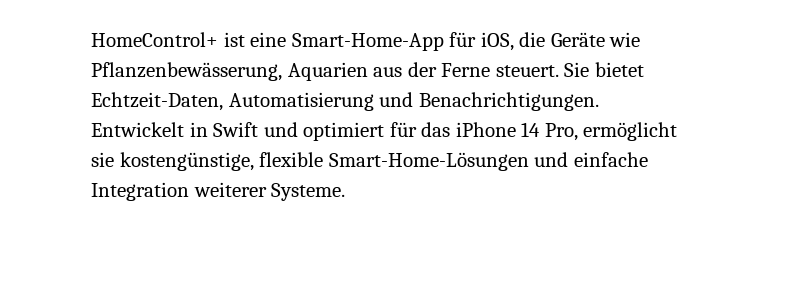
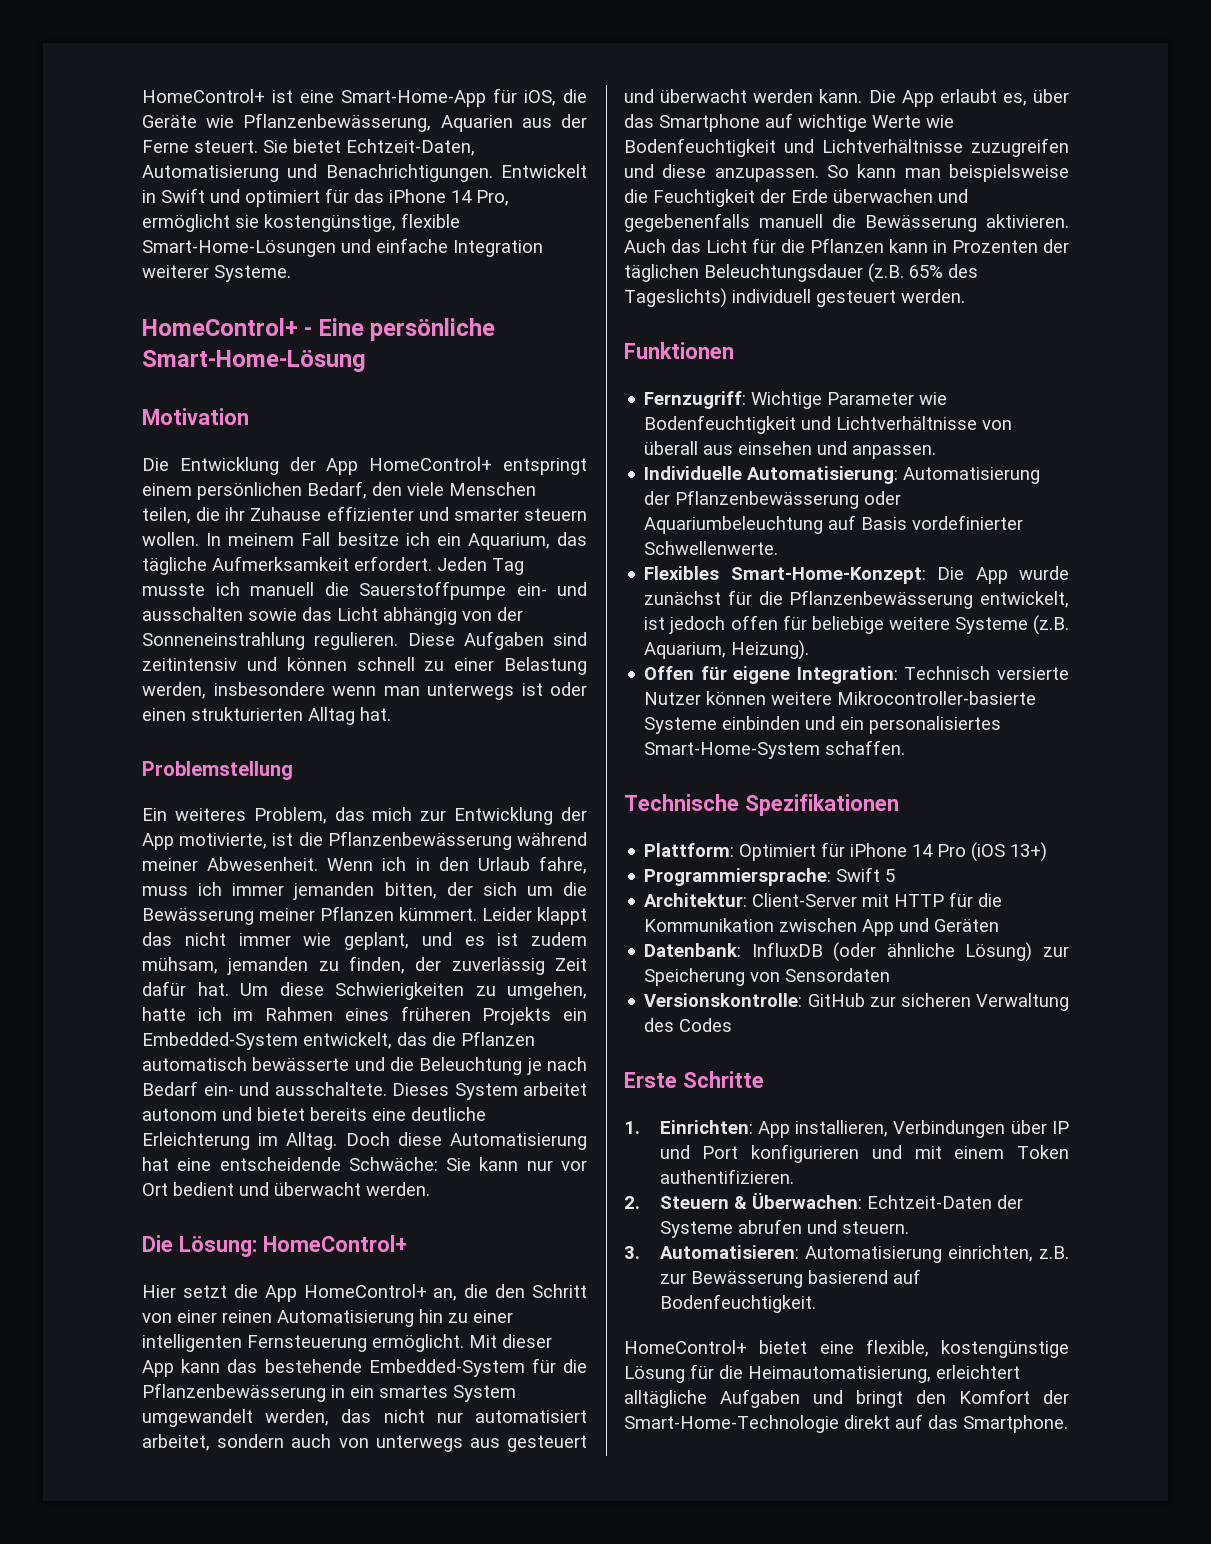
+ HomeControl+ - Eine persönliche Smart-Home-Lösung
+ Motivation
+ Die Entwicklung der App HomeControl+ entspringt einem persönlichen Bedarf, den viele Menschen teilen, die ihr Zuhause effizienter und smarter steuern wollen. In meinem Fall besitze ich ein Aquarium, das tägliche Aufmerksamkeit erfordert. Jeden Tag musste ich manuell die Sauerstoffpumpe ein- und ausschalten sowie das Licht abhängig von der Sonneneinstrahlung regulieren. Diese Aufgaben sind zeitintensiv und können schnell zu einer Belastung werden, insbesondere wenn man unterwegs ist oder einen strukturierten Alltag hat.
+ Problemstellung
+ Ein weiteres Problem, das mich zur Entwicklung der App motivierte, ist die Pflanzenbewässerung während meiner Abwesenheit. Wenn ich in den Urlaub fahre, muss ich immer jemanden bitten, der sich um die Bewässerung meiner Pflanzen kümmert. Leider klappt das nicht immer wie geplant, und es ist zudem mühsam, jemanden zu finden, der zuverlässig Zeit dafür hat. Um diese Schwierigkeiten zu umgehen, hatte ich im Rahmen eines früheren Projekts ein Embedded-System entwickelt, das die Pflanzen automatisch bewässerte und die Beleuchtung je nach Bedarf ein- und ausschaltete. Dieses System arbeitet autonom und bietet bereits eine deutliche Erleichterung im Alltag. Doch diese Automatisierung hat eine entscheidende Schwäche: Sie kann nur vor Ort bedient und überwacht werden.
+ Die Lösung: HomeControl+
+ Hier setzt die App HomeControl+ an, die den Schritt von einer reinen Automatisierung hin zu einer intelligenten Fernsteuerung ermöglicht. Mit dieser App kann das bestehende Embedded-System für die Pflanzenbewässerung in ein smartes System umgewandelt werden, das nicht nur automatisiert arbeitet, sondern auch von unterwegs aus gesteuert und überwacht werden kann. Die App erlaubt es, über das Smartphone auf wichtige Werte wie Bodenfeuchtigkeit und Lichtverhältnisse zuzugreifen und diese anzupassen. So kann man beispielsweise die Feuchtigkeit der Erde überwachen und gegebenenfalls manuell die Bewässerung aktivieren. Auch das Licht für die Pflanzen kann in Prozenten der täglichen Beleuchtungsdauer (z.B. 65% des Tageslichts) individuell gesteuert werden.
+ Funktionen
+ Fernzugriff: Wichtige Parameter wie Bodenfeuchtigkeit und Lichtverhältnisse von überall aus einsehen und anpassen.
+ Individuelle Automatisierung: Automatisierung der Pflanzenbewässerung oder Aquariumbeleuchtung auf Basis vordefinierter Schwellenwerte.
+ Flexibles Smart-Home-Konzept: Die App wurde zunächst für die Pflanzenbewässerung entwickelt, ist jedoch offen für beliebige weitere Systeme (z.B. Aquarium, Heizung).
+ Offen für eigene Integration: Technisch versierte Nutzer können weitere Mikrocontroller-basierte Systeme einbinden und ein personalisiertes Smart-Home-System schaffen.
+ Technische Spezifikationen
+ Plattform: Optimiert für iPhone 14 Pro (iOS 13+)
+ Programmiersprache: Swift 5
+ Architektur: Client-Server mit HTTP für die Kommunikation zwischen App und Geräten
+ Datenbank: InfluxDB (oder ähnliche Lösung) zur Speicherung von Sensordaten
+ Versionskontrolle: GitHub zur sicheren Verwaltung des Codes
+ Erste Schritte
+ 1. Einrichten: App installieren, Verbindungen über IP und Port konfigurieren und mit einem Token authentifizieren.
+ 2. Steuern & Überwachen: Echtzeit-Daten der Systeme abrufen und steuern.
+ 3. Automatisieren: Automatisierung einrichten, z.B. zur Bewässerung basierend auf Bodenfeuchtigkeit.
+ HomeControl+ bietet eine flexible, kostengünstige Lösung für die Heimautomatisierung, erleichtert alltägliche Aufgaben und bringt den Komfort der Smart-Home-Technologie direkt auf das Smartphone.

